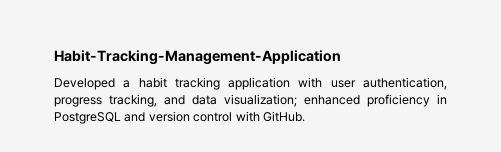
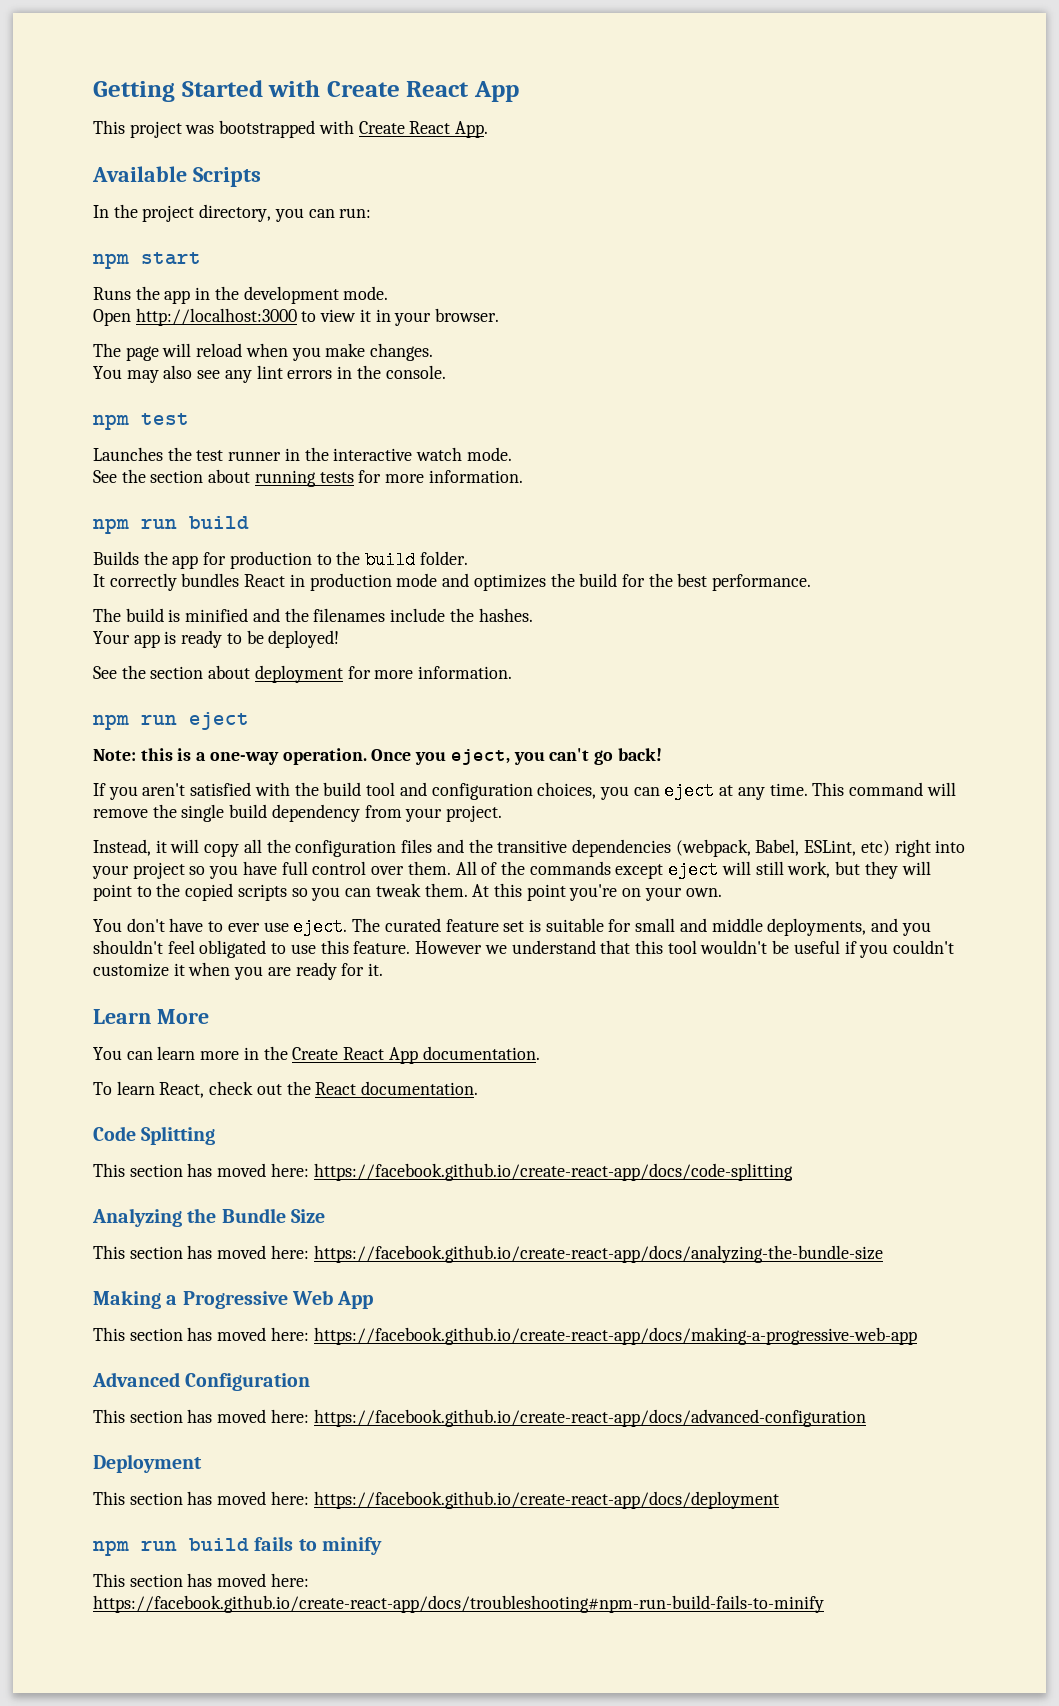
- Habit-Tracking-Management-Application
- Developed a habit tracking application with user authentication, progress tracking, and data visualization; enhanced proficiency in PostgreSQL and version control with GitHub.
+ Getting Started with Create React App
+ This project was bootstrapped with Create React App.
+ Available Scripts
+ In the project directory, you can run:
+ npm start
+ Runs the app in the development mode.
+ Open http://localhost:3000 to view it in your browser.
+ The page will reload when you make changes.
+ You may also see any lint errors in the console.
+ npm test
+ Launches the test runner in the interactive watch mode.
+ See the section about running tests for more information.
+ npm run build
+ Builds the app for production to the build folder.
+ It correctly bundles React in production mode and optimizes the build for the best performance.
+ The build is minified and the filenames include the hashes.
+ Your app is ready to be deployed!
+ See the section about deployment for more information.
+ npm run eject
+ Note: this is a one-way operation. Once you eject, you can't go back!
+ If you aren't satisfied with the build tool and configuration choices, you can eject at any time. This command will remove the single build dependency from your project.
+ Instead, it will copy all the configuration files and the transitive dependencies (webpack, Babel, ESLint, etc) right into your project so you have full control over them. All of the commands except eject will still work, but they will point to the copied scripts so you can tweak them. At this point you're on your own.
+ You don't have to ever use eject. The curated feature set is suitable for small and middle deployments, and you shouldn't feel obligated to use this feature. However we understand that this tool wouldn't be useful if you couldn't customize it when you are ready for it.
+ Learn More
+ You can learn more in the Create React App documentation.
+ To learn React, check out the React documentation.
+ Code Splitting
+ This section has moved here: https://facebook.github.io/create-react-app/docs/code-splitting
+ Analyzing the Bundle Size
+ This section has moved here: https://facebook.github.io/create-react-app/docs/analyzing-the-bundle-size
+ Making a Progressive Web App
+ This section has moved here: https://facebook.github.io/create-react-app/docs/making-a-progressive-web-app
+ Advanced Configuration
+ This section has moved here: https://facebook.github.io/create-react-app/docs/advanced-configuration
+ Deployment
+ This section has moved here: https://facebook.github.io/create-react-app/docs/deployment
+ npm run build fails to minify
+ This section has moved here: https://facebook.github.io/create-react-app/docs/troubleshooting#npm-run-build-fails-to-minify

